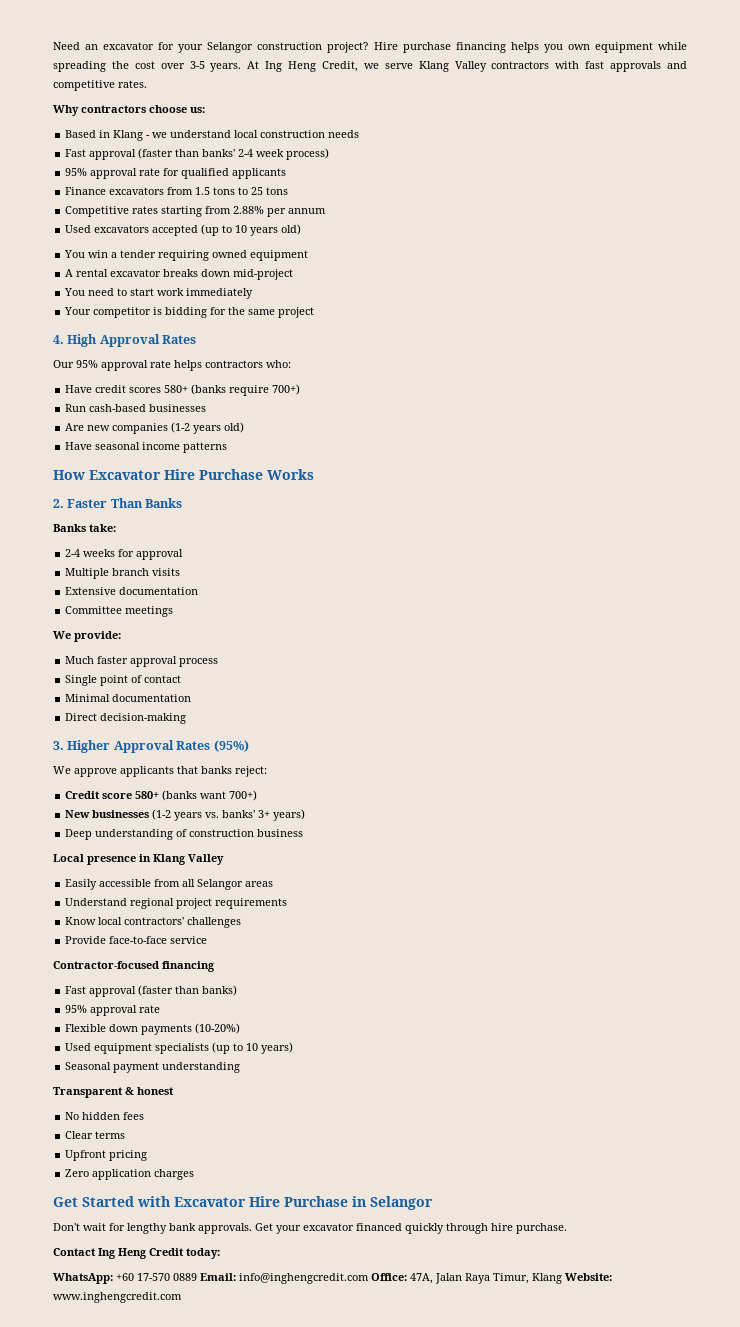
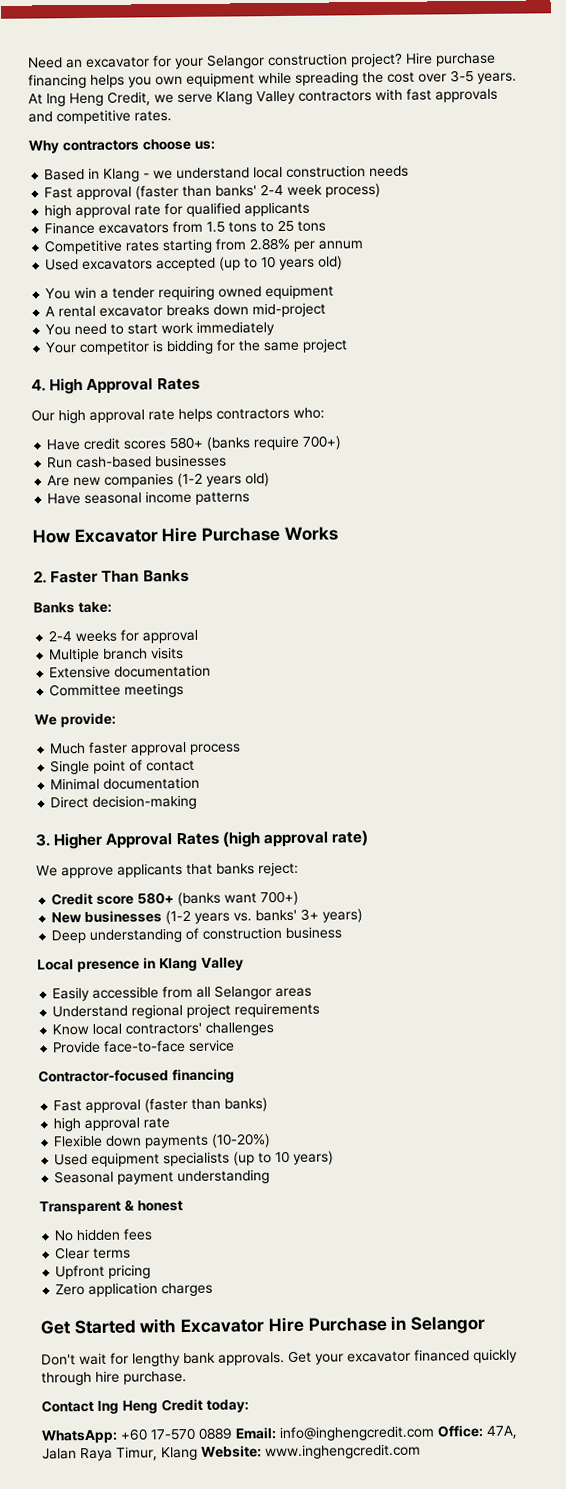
- 95% approval rate for qualified applicants
+ high approval rate for qualified applicants
- Our 95% approval rate helps contractors who:
+ Our high approval rate helps contractors who:
- 3. Higher Approval Rates (95%)
+ 3. Higher Approval Rates (high approval rate)
  Fast approval (faster than banks)
- 95% approval rate
+ high approval rate

